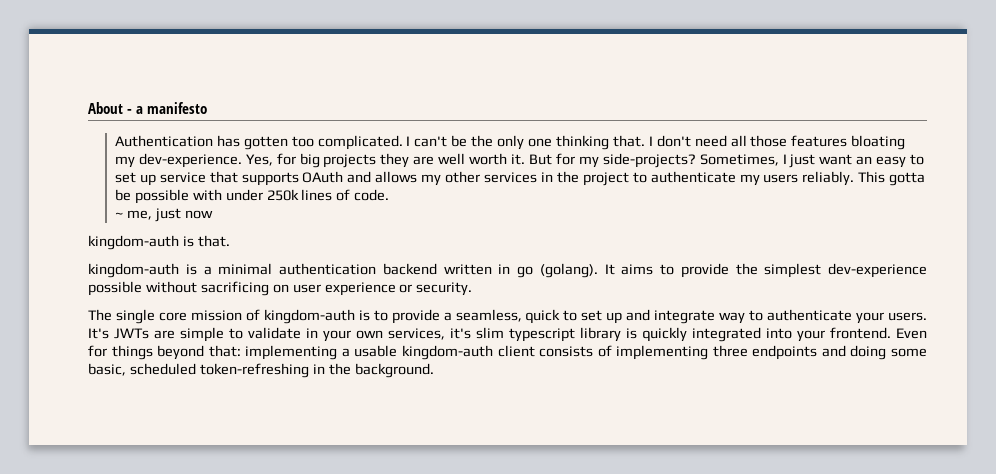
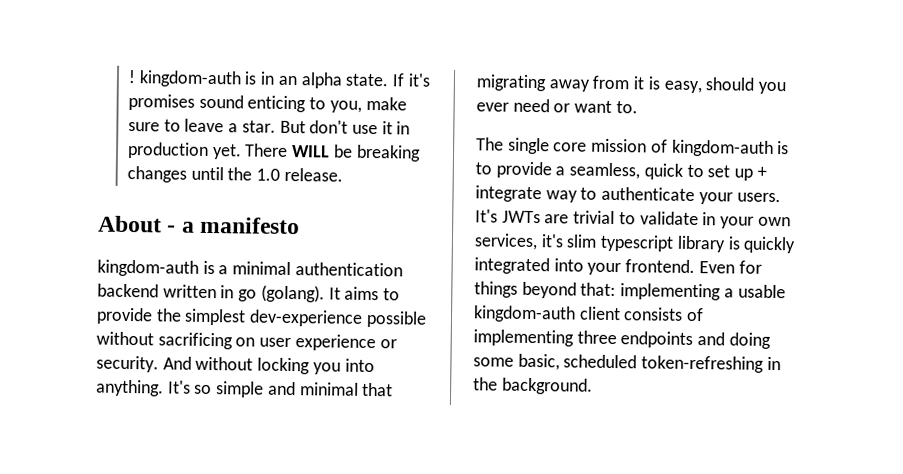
+ ! kingdom-auth is in an alpha state. If it's promises sound enticing to you, make sure to leave a star. But don't use it in production yet. There WILL be breaking changes until the 1.0 release.
  About - a manifesto
- Authentication has gotten too complicated. I can't be the only one thinking that. I don't need all those features bloating my dev-experience. Yes, for big projects they are well worth it. But for my side-projects? Sometimes, I just want an easy to set up service that supports OAuth and allows my other services in the project to authenticate my users reliably. This gotta be possible with under 250k lines of code.
- ~ me, just now
- kingdom-auth is that.
+ And without locking you into anything. It's so simple and minimal that migrating away from it is easy, should you ever need or want to.
- The single core mission of kingdom-auth is to provide a seamless, quick to set up and integrate way to authenticate your users.
+ The single core mission of kingdom-auth is to provide a seamless, quick to set up + integrate way to authenticate your users.
- It's JWTs are simple to validate in your own services, it's slim typescript library is quickly integrated into your frontend.
+ It's JWTs are trivial to validate in your own services, it's slim typescript library is quickly integrated into your frontend.

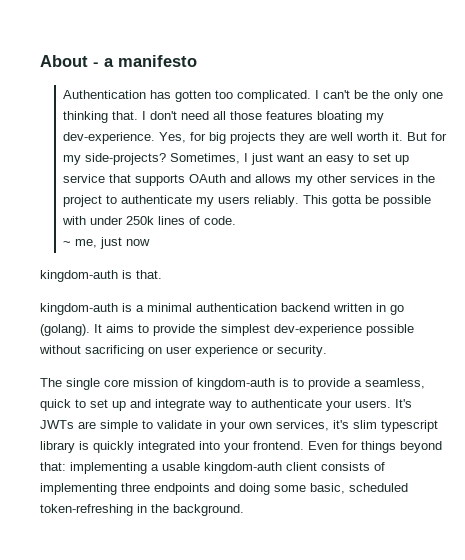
- ! kingdom-auth is in an alpha state. If it's promises sound enticing to you, make sure to leave a star. But don't use it in production yet. There WILL be breaking changes until the 1.0 release.
  About - a manifesto
+ Authentication has gotten too complicated. I can't be the only one thinking that. I don't need all those features bloating my dev-experience. Yes, for big projects they are well worth it. But for my side-projects? Sometimes, I just want an easy to set up service that supports OAuth and allows my other services in the project to authenticate my users reliably. This gotta be possible with under 250k lines of code.
+ ~ me, just now
+ kingdom-auth is that.
- And without locking you into anything. It's so simple and minimal that migrating away from it is easy, should you ever need or want to.
- The single core mission of kingdom-auth is to provide a seamless, quick to set up + integrate way to authenticate your users.
+ The single core mission of kingdom-auth is to provide a seamless, quick to set up and integrate way to authenticate your users.
- It's JWTs are trivial to validate in your own services, it's slim typescript library is quickly integrated into your frontend.
+ It's JWTs are simple to validate in your own services, it's slim typescript library is quickly integrated into your frontend.

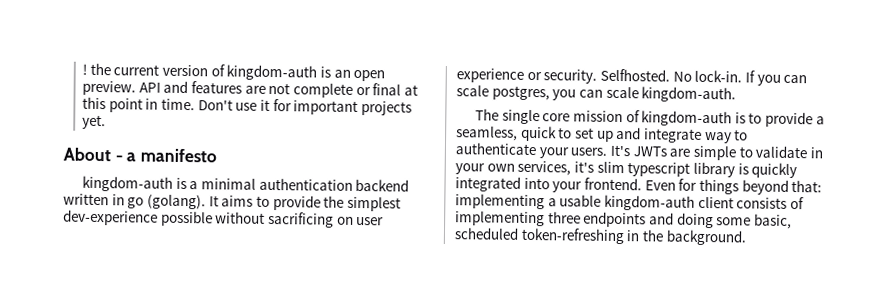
+ ! the current version of kingdom-auth is an open preview. API and features are not complete or final at this point in time. Don't use it for important projects yet.
  About - a manifesto
- Authentication has gotten too complicated. I can't be the only one thinking that. I don't need all those features bloating my dev-experience. Yes, for big projects they are well worth it. But for my side-projects? Sometimes, I just want an easy to set up service that supports OAuth and allows my other services in the project to authenticate my users reliably. This gotta be possible with under 250k lines of code.
- ~ me, just now
- kingdom-auth is that.
+ Selfhosted. No lock-in. If you can scale postgres, you can scale kingdom-auth.

